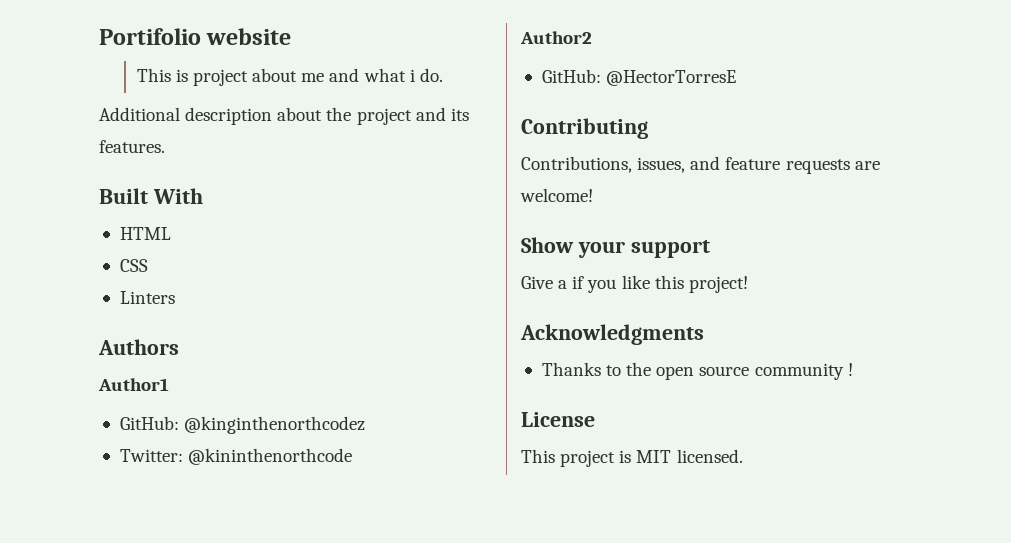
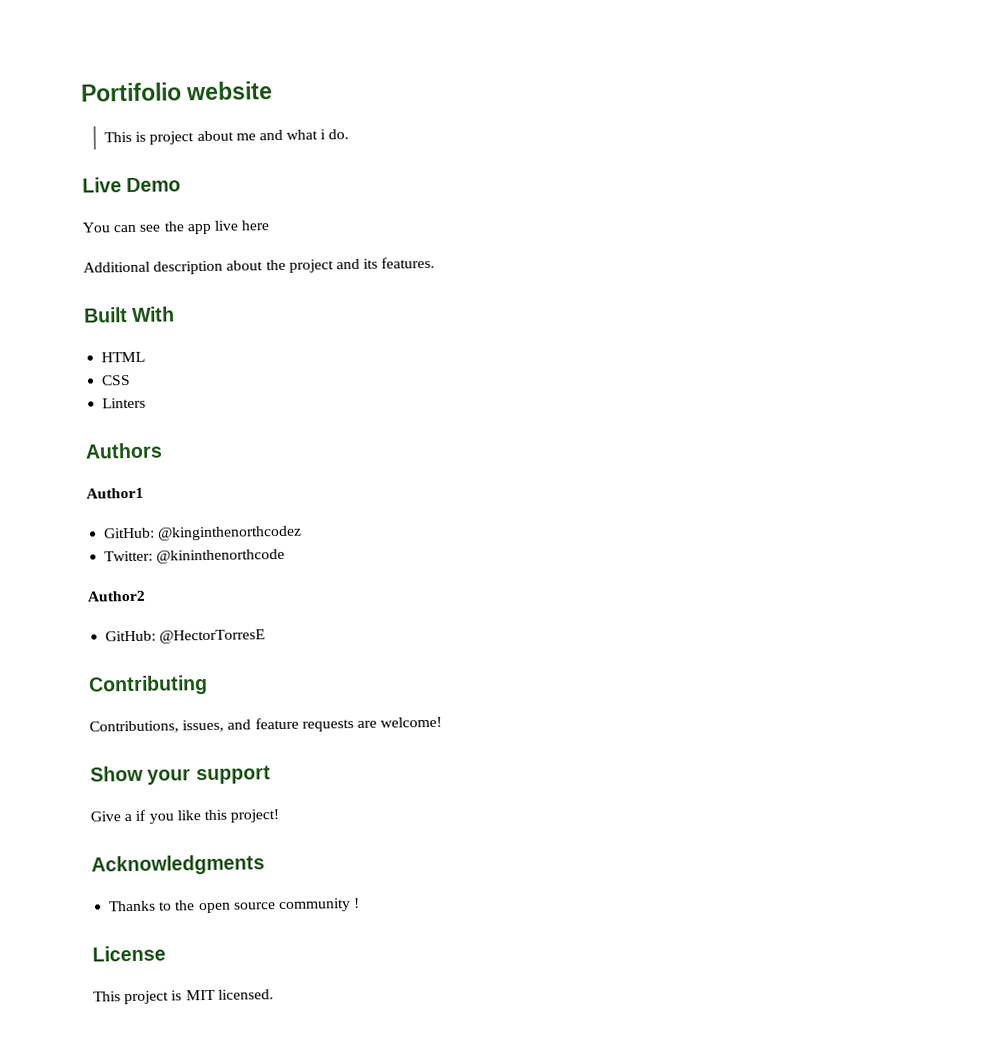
+ Live Demo
+ You can see the app live here

